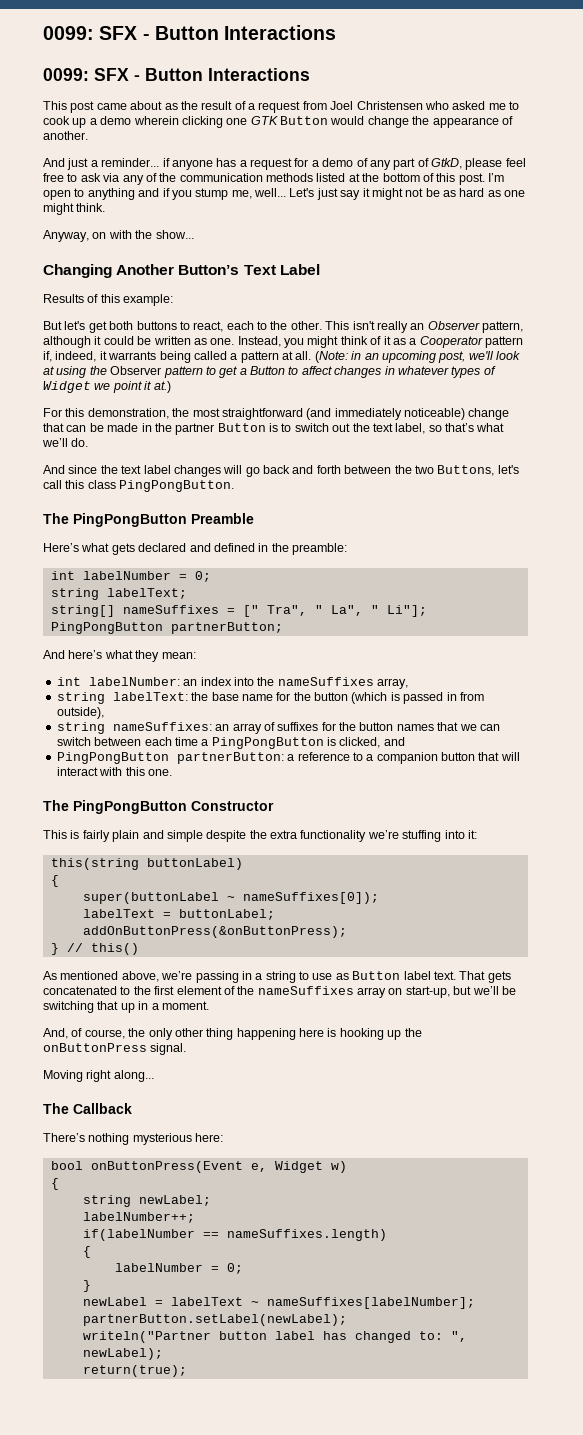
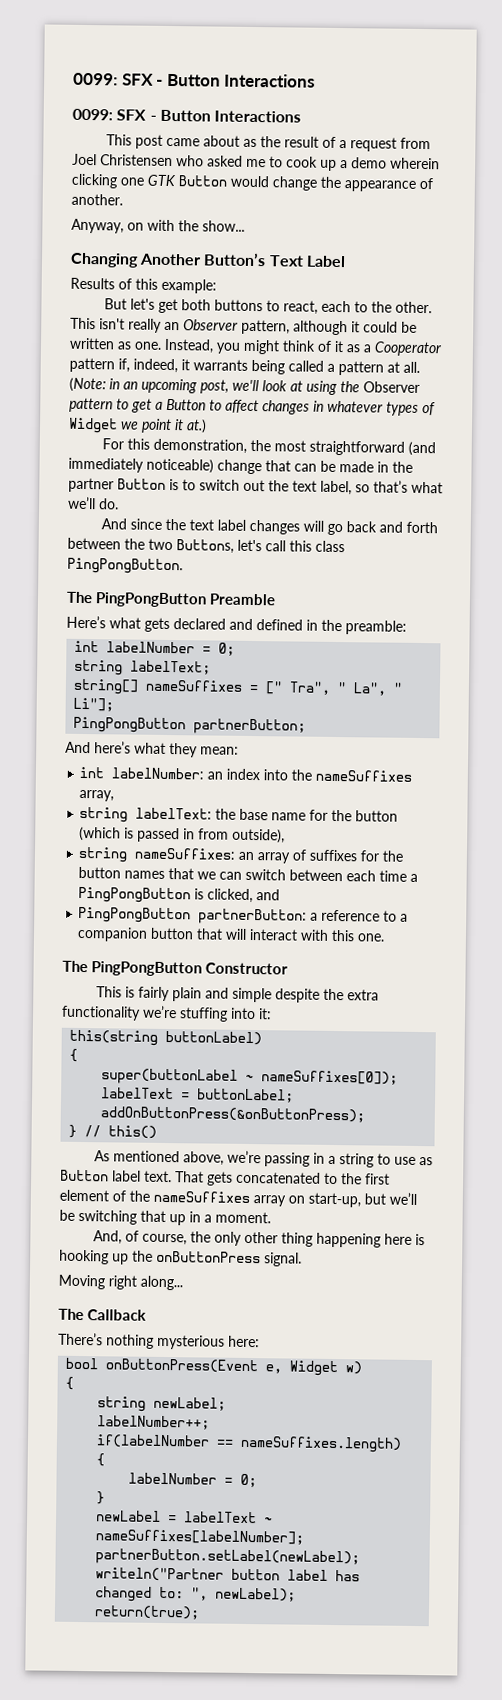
- And just a reminder... if anyone has a request for a demo of any part of GtkD, please feel free to ask via any of the communication methods listed at the bottom of this post. I’m open to anything and if you stump me, well... Let's just say it might not be as hard as one might think.

